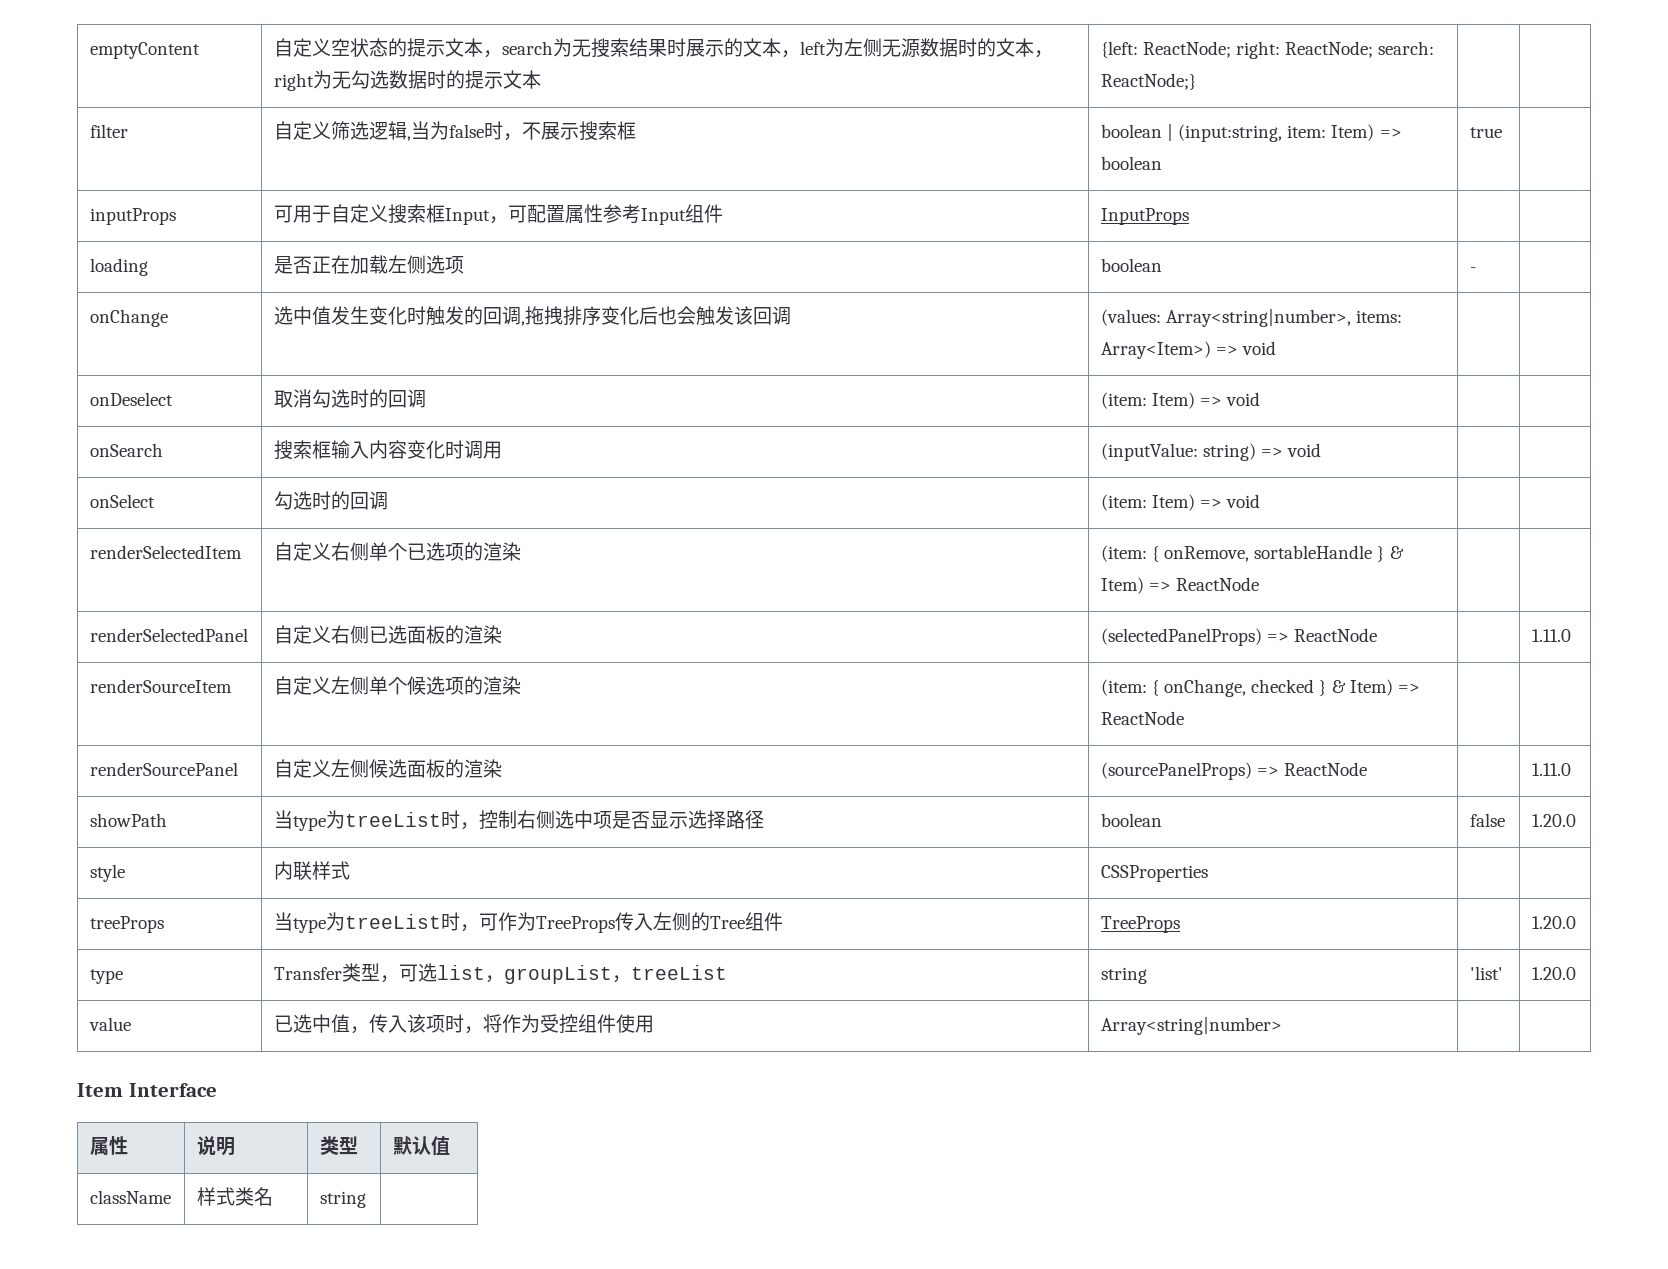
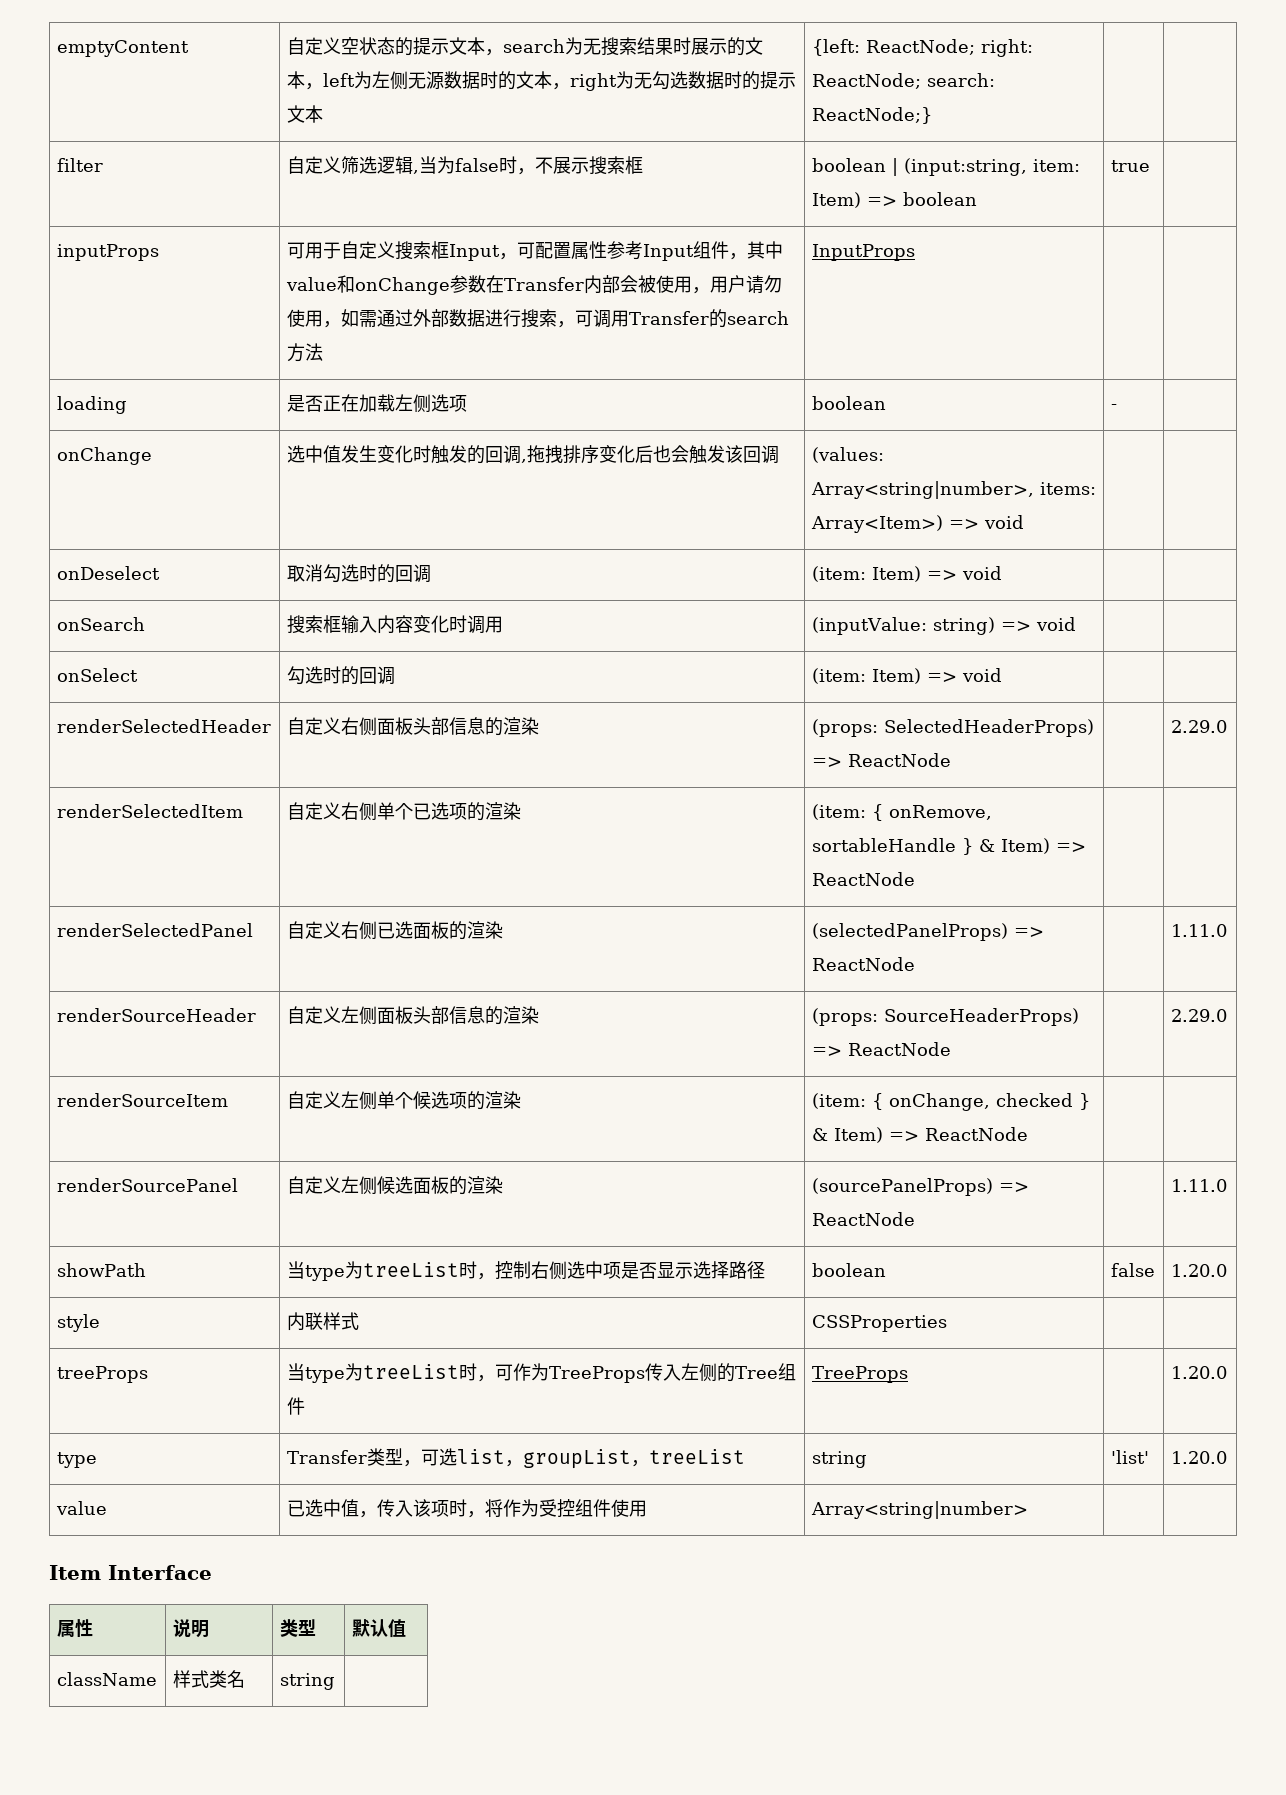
- inputProps | 可用于自定义搜索框Input，可配置属性参考Input组件 | InputProps | |
+ inputProps | 可用于自定义搜索框Input，可配置属性参考Input组件，其中value和onChange参数在Transfer内部会被使用，用户请勿使用，如需通过外部数据进行搜索，可调用Transfer的search方法 | InputProps | |
+ renderSelectedHeader | 自定义右侧面板头部信息的渲染 | (props: SelectedHeaderProps) => ReactNode | | 2.29.0
+ renderSourceHeader | 自定义左侧面板头部信息的渲染 | (props: SourceHeaderProps) => ReactNode | | 2.29.0

